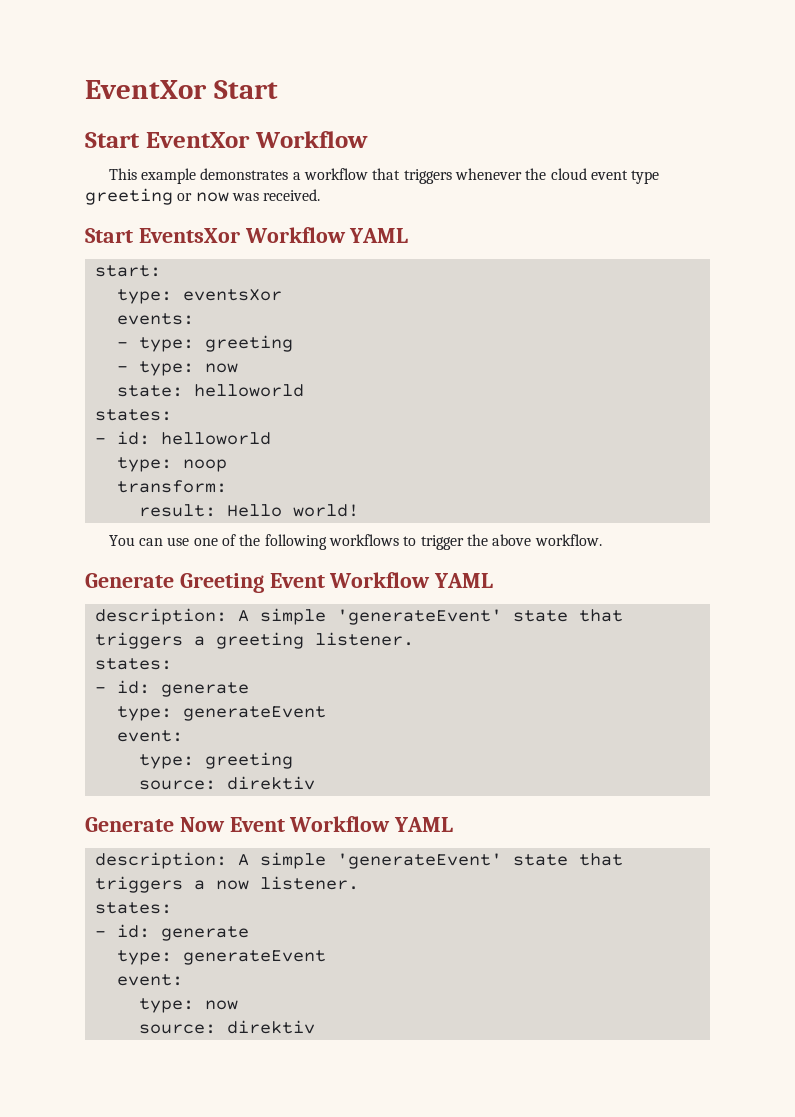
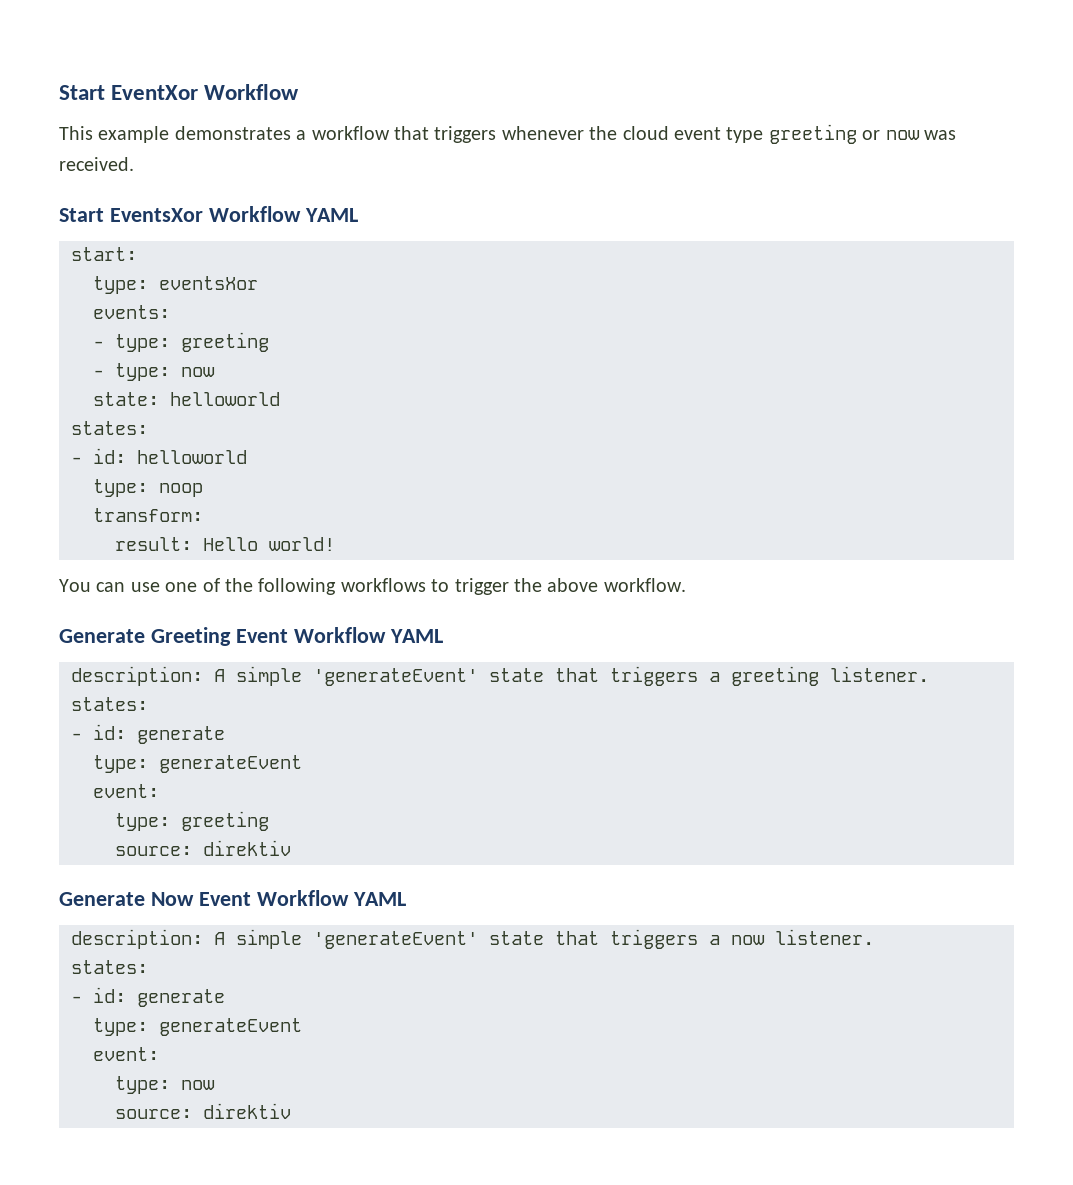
- EventXor Start

